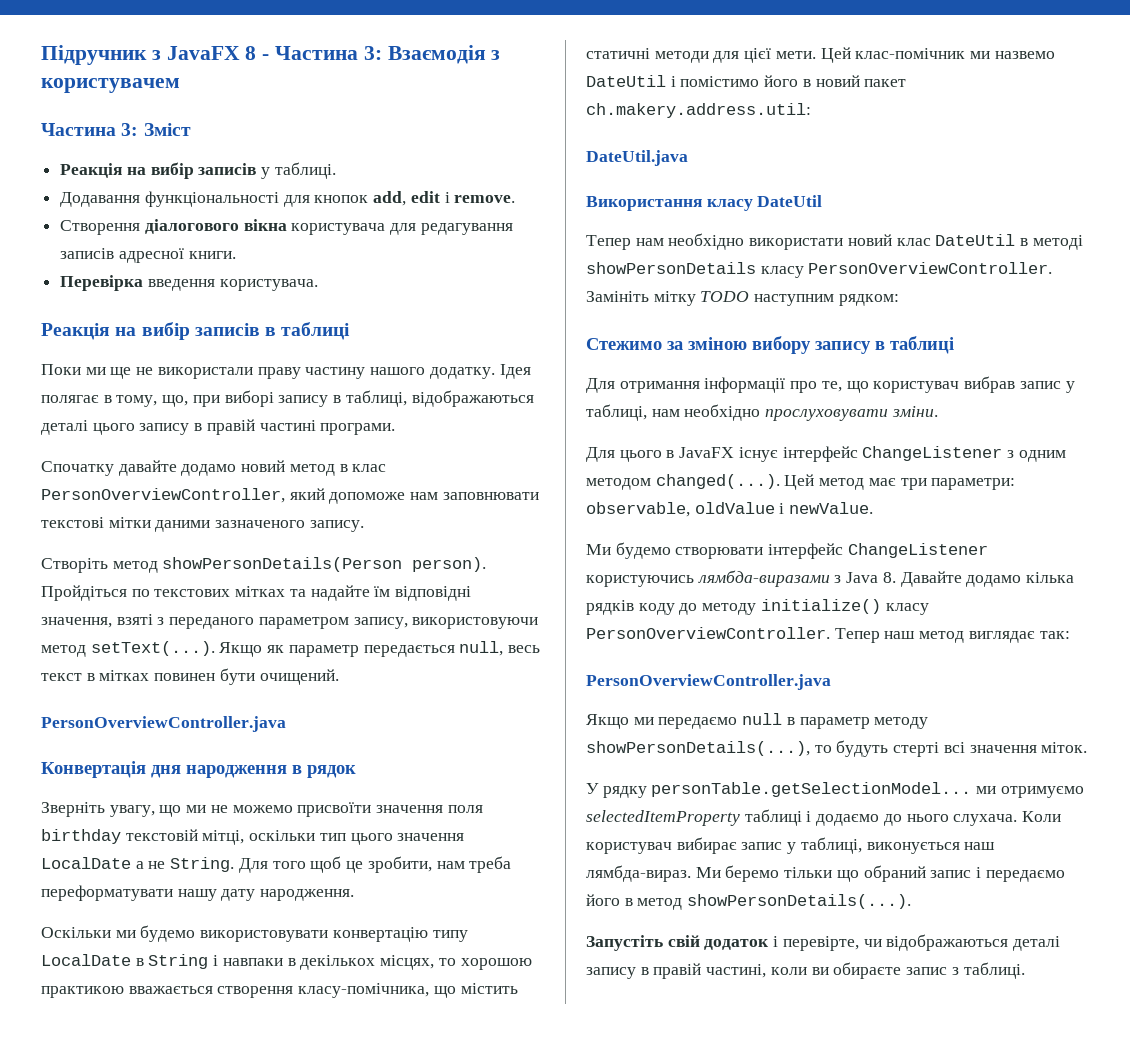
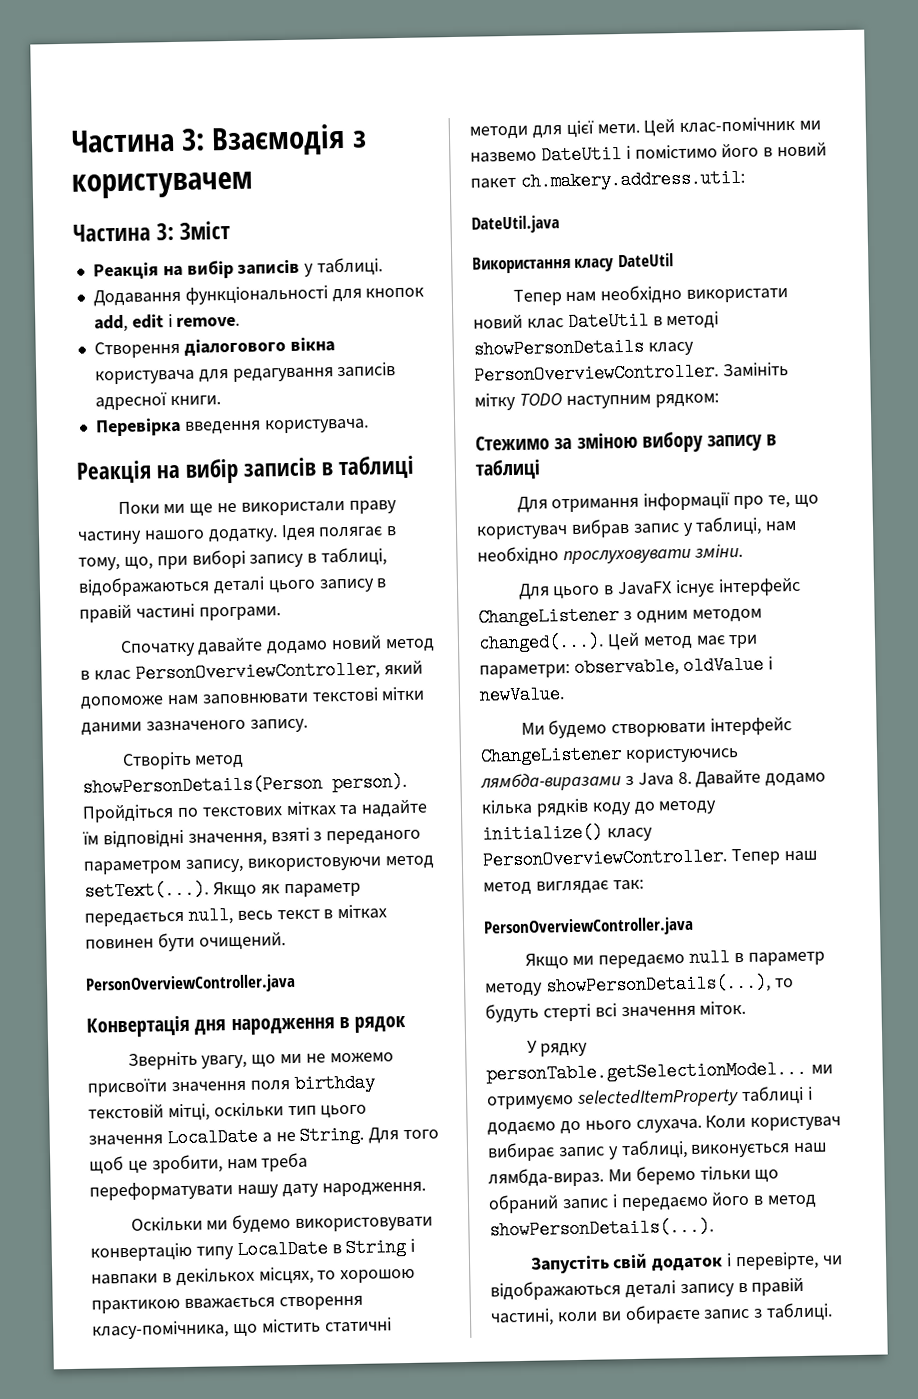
- Підручник з JavaFX 8 - Частина 3: Взаємодія з користувачем
+ Частина 3: Взаємодія з користувачем

